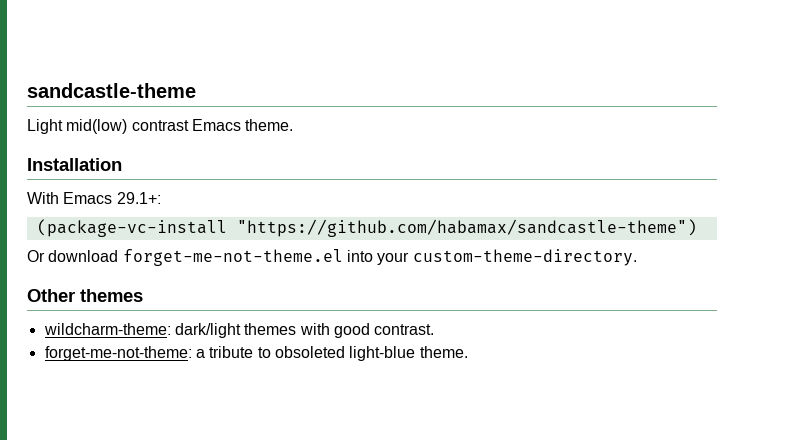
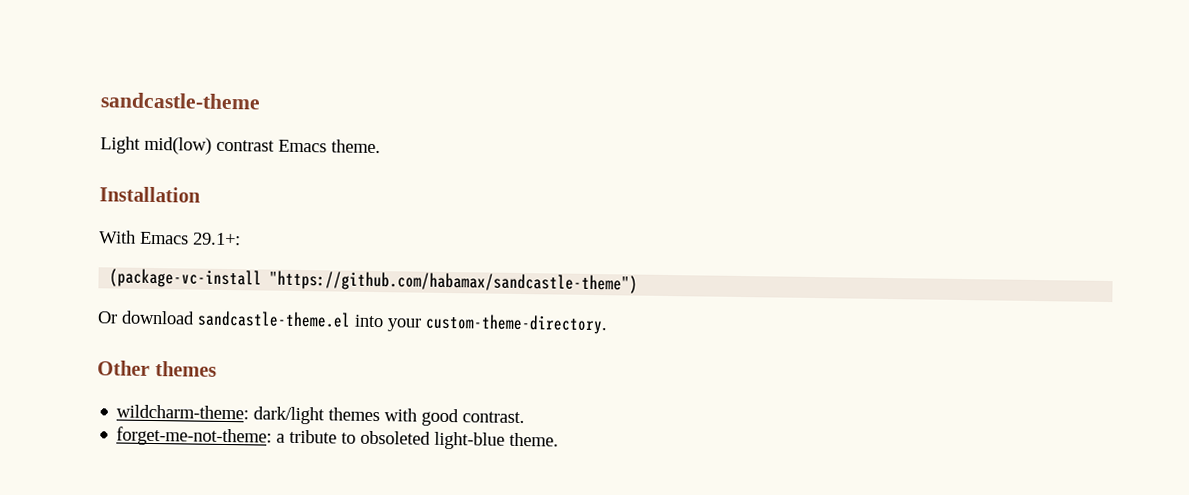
- Or download forget-me-not-theme.el into your custom-theme-directory.
+ Or download sandcastle-theme.el into your custom-theme-directory.

